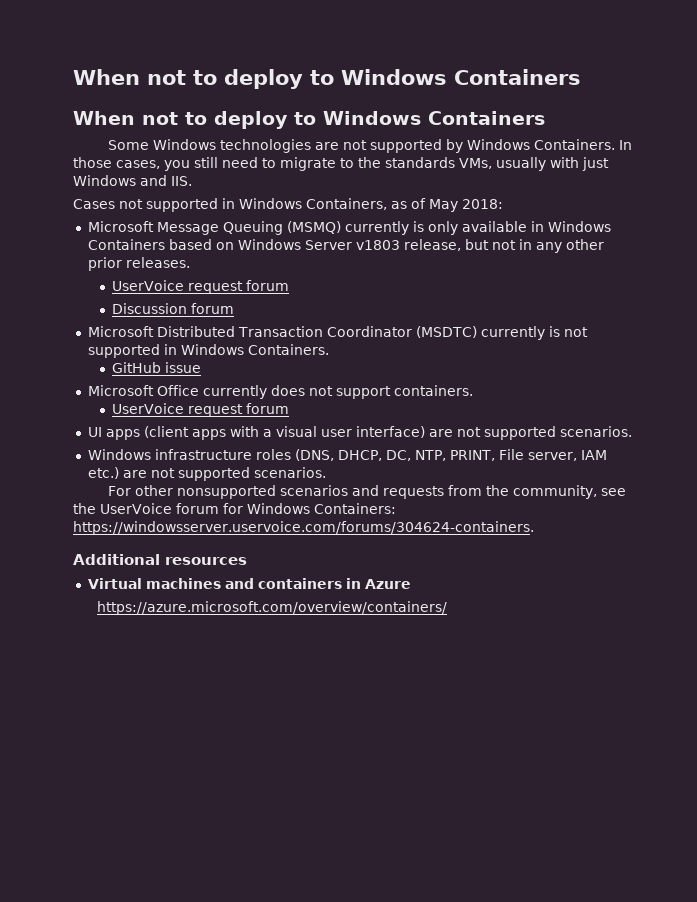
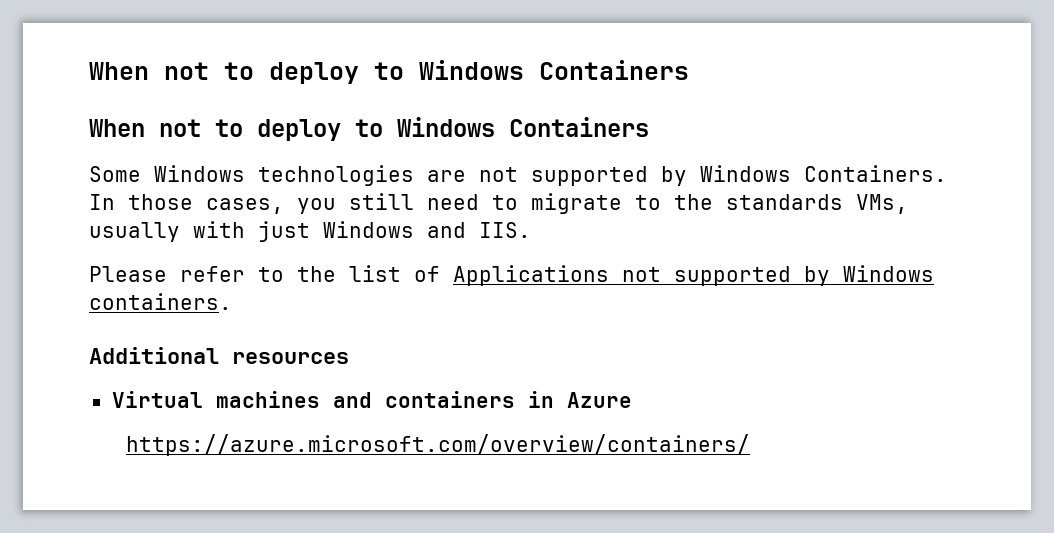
- Cases not supported in Windows Containers, as of May 2018:
- Microsoft Message Queuing (MSMQ) currently is only available in Windows Containers based on Windows Server v1803 release, but not in any other prior releases.
- UserVoice request forum
- Discussion forum
- Microsoft Distributed Transaction Coordinator (MSDTC) currently is not supported in Windows Containers.
- GitHub issue
- Microsoft Office currently does not support containers.
- UserVoice request forum
- UI apps (client apps with a visual user interface) are not supported scenarios.
- Windows infrastructure roles (DNS, DHCP, DC, NTP, PRINT, File server, IAM etc.) are not supported scenarios.
- For other nonsupported scenarios and requests from the community, see the UserVoice forum for Windows Containers: https://windowsserver.uservoice.com/forums/304624-containers.
+ Please refer to the list of Applications not supported by Windows containers.

